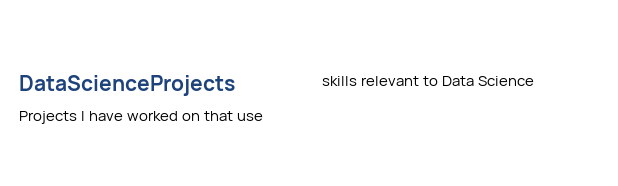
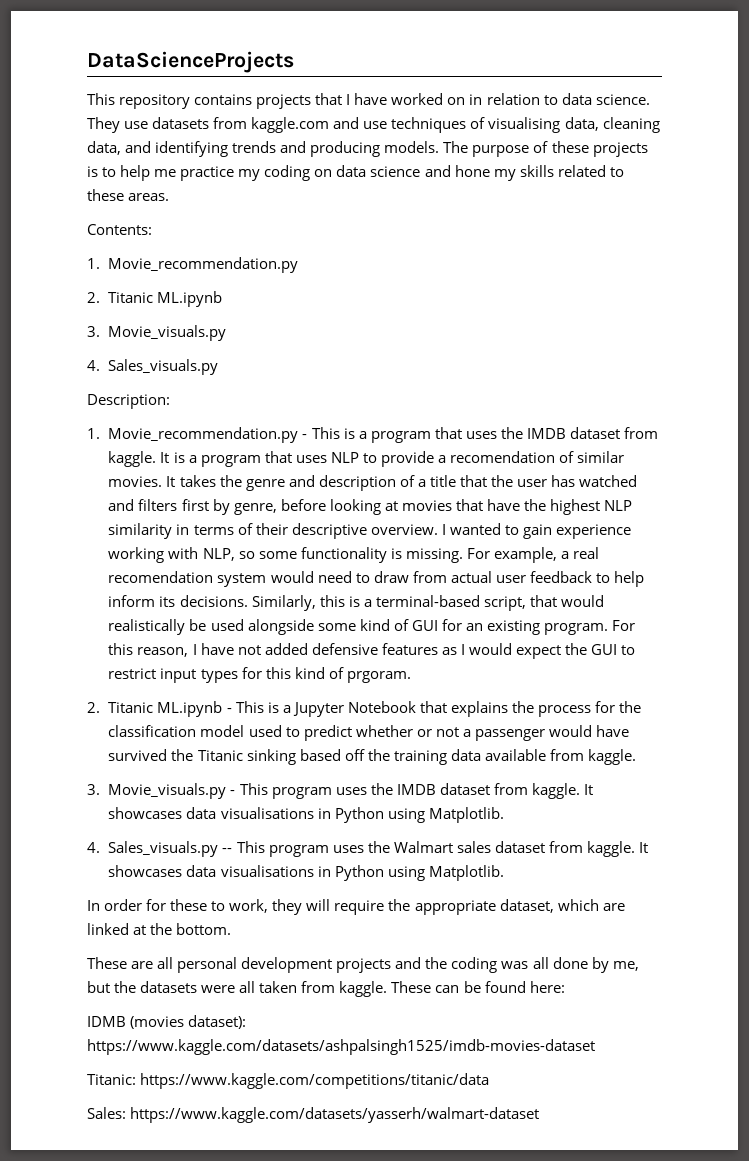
- Projects I have worked on that use skills relevant to Data Science
+ This repository contains projects that I have worked on in relation to data science. They use datasets from kaggle.com and use techniques of visualising data, cleaning data, and identifying trends and producing models. The purpose of these projects is to help me practice my coding on data science and hone my skills related to these areas.
+ Contents:
+ 1. Movie_recommendation.py
+ 2. Titanic ML.ipynb
+ 3. Movie_visuals.py
+ 4. Sales_visuals.py
+ Description:
+ 1. Movie_recommendation.py - This is a program that uses the IMDB dataset from kaggle. It is a program that uses NLP to provide a recomendation of similar movies. It takes the genre and description of a title that the user has watched and filters first by genre, before looking at movies that have the highest NLP similarity in terms of their descriptive overview. I wanted to gain experience working with NLP, so some functionality is missing. For example, a real recomendation system would need to draw from actual user feedback to help inform its decisions. Similarly, this is a terminal-based script, that would realistically be used alongside some kind of GUI for an existing program. For this reason, I have not added defensive features as I would expect the GUI to restrict input types for this kind of prgoram.
+ 2. Titanic ML.ipynb - This is a Jupyter Notebook that explains the process for the classification model used to predict whether or not a passenger would have survived the Titanic sinking based off the training data available from kaggle.
+ 3. Movie_visuals.py - This program uses the IMDB dataset from kaggle. It showcases data visualisations in Python using Matplotlib.
+ 4. Sales_visuals.py -- This program uses the Walmart sales dataset from kaggle. It showcases data visualisations in Python using Matplotlib.
+ In order for these to work, they will require the appropriate dataset, which are linked at the bottom.
+ These are all personal development projects and the coding was all done by me, but the datasets were all taken from kaggle. These can be found here:
+ IDMB (movies dataset): https://www.kaggle.com/datasets/ashpalsingh1525/imdb-movies-dataset
+ Titanic: https://www.kaggle.com/competitions/titanic/data
+ Sales: https://www.kaggle.com/datasets/yasserh/walmart-dataset

